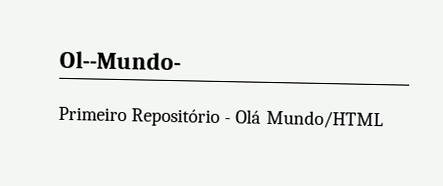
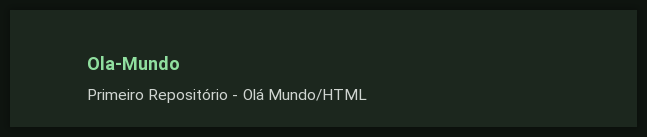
- Ol--Mundo-
+ Ola-Mundo

